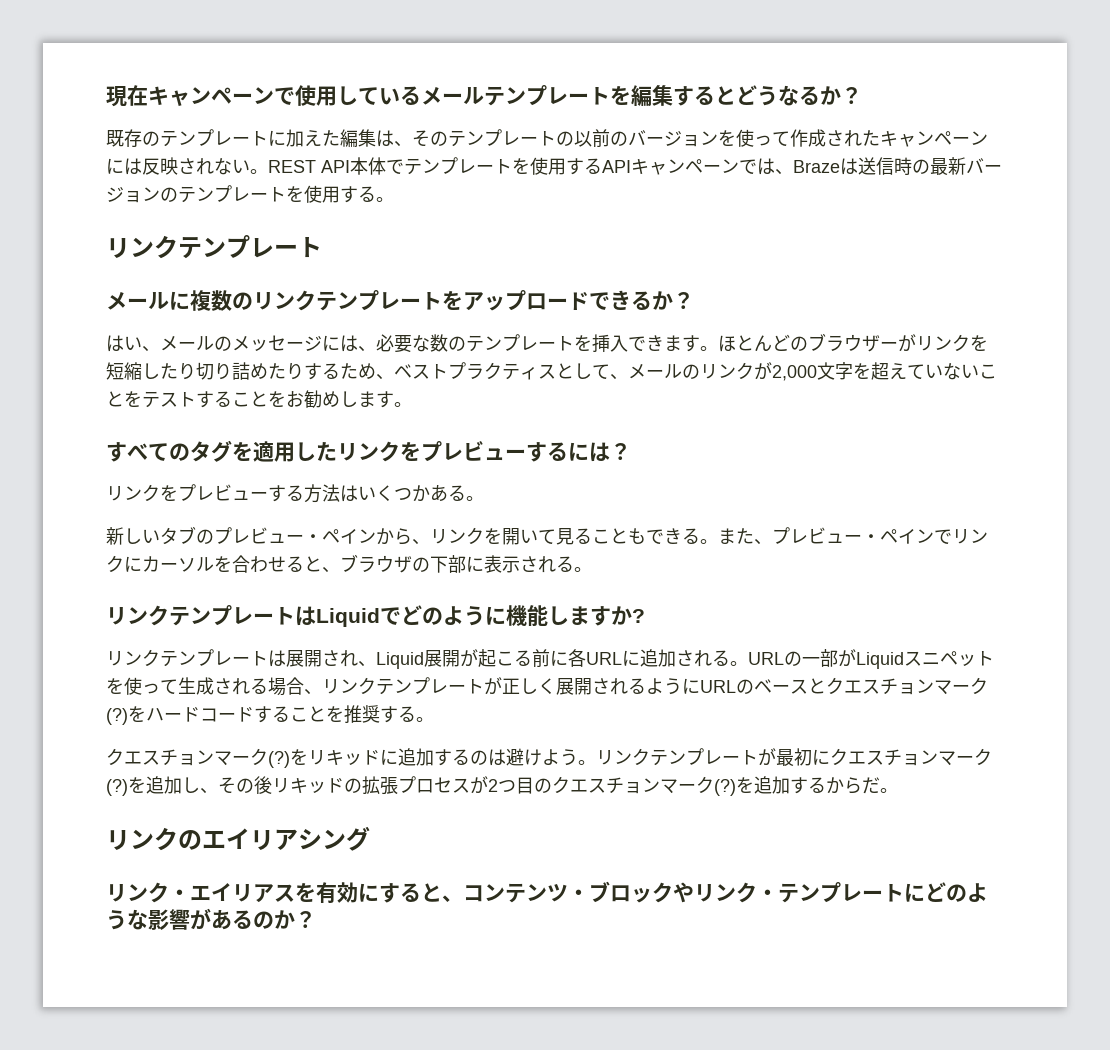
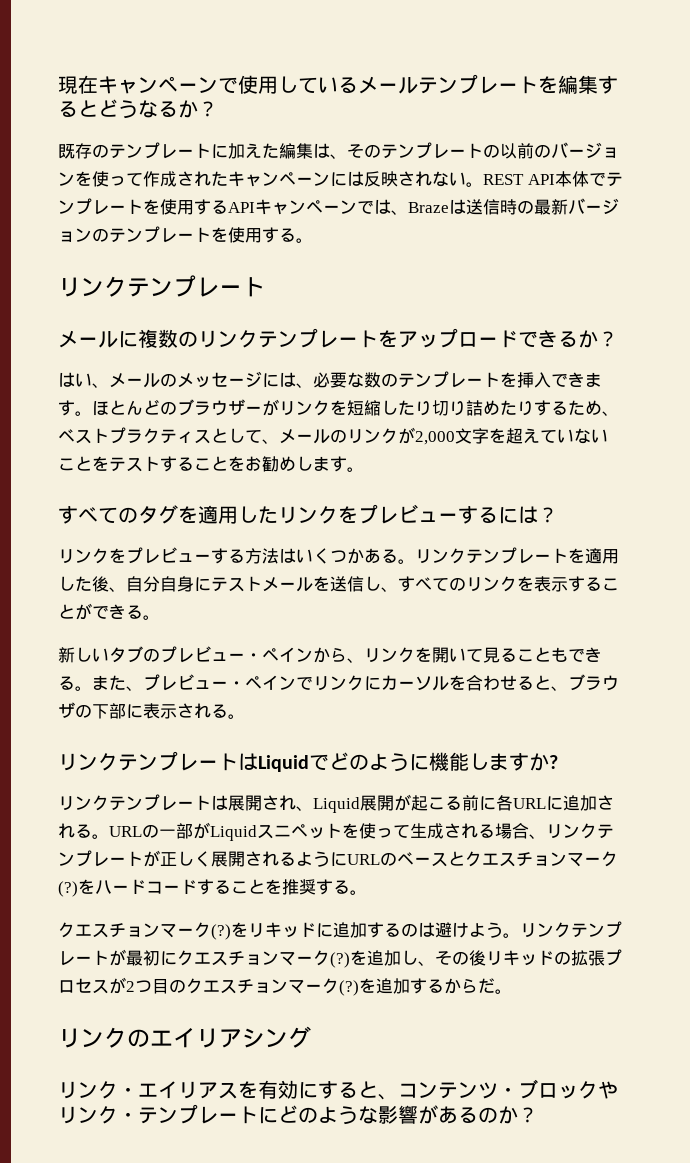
+ リンクテンプレートを適用した後、自分自身にテストメールを送信し、すべてのリンクを表示することができる。

